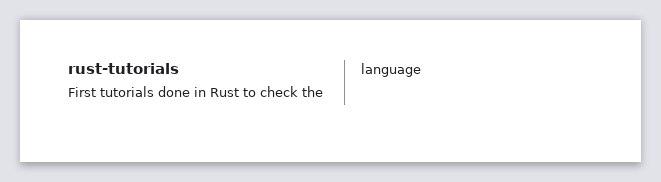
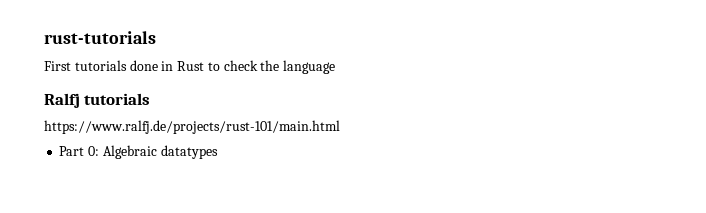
+ Ralfj tutorials
+ https://www.ralfj.de/projects/rust-101/main.html
+ Part 0: Algebraic datatypes

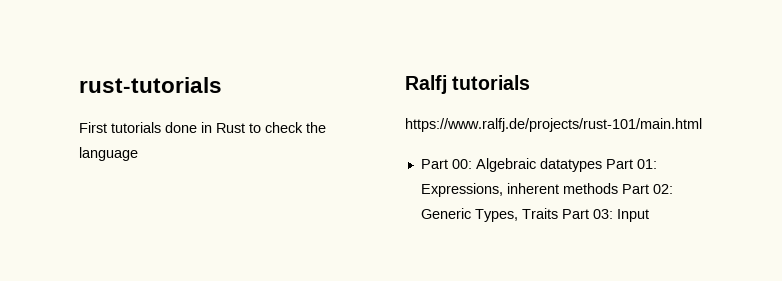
- Part 0: Algebraic datatypes
+ Part 00: Algebraic datatypes Part 01: Expressions, inherent methods Part 02: Generic Types, Traits Part 03: Input

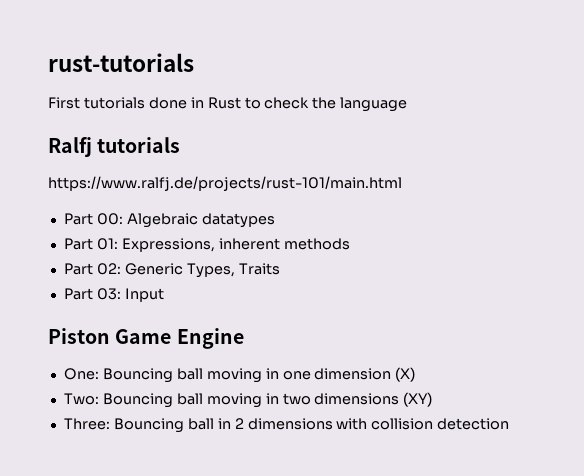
- Part 00: Algebraic datatypes Part 01: Expressions, inherent methods Part 02: Generic Types, Traits Part 03: Input
+ Part 00: Algebraic datatypes
+ Part 01: Expressions, inherent methods
+ Part 02: Generic Types, Traits
+ Part 03: Input
+ Piston Game Engine
+ One: Bouncing ball moving in one dimension (X)
+ Two: Bouncing ball moving in two dimensions (XY)
+ Three: Bouncing ball in 2 dimensions with collision detection

